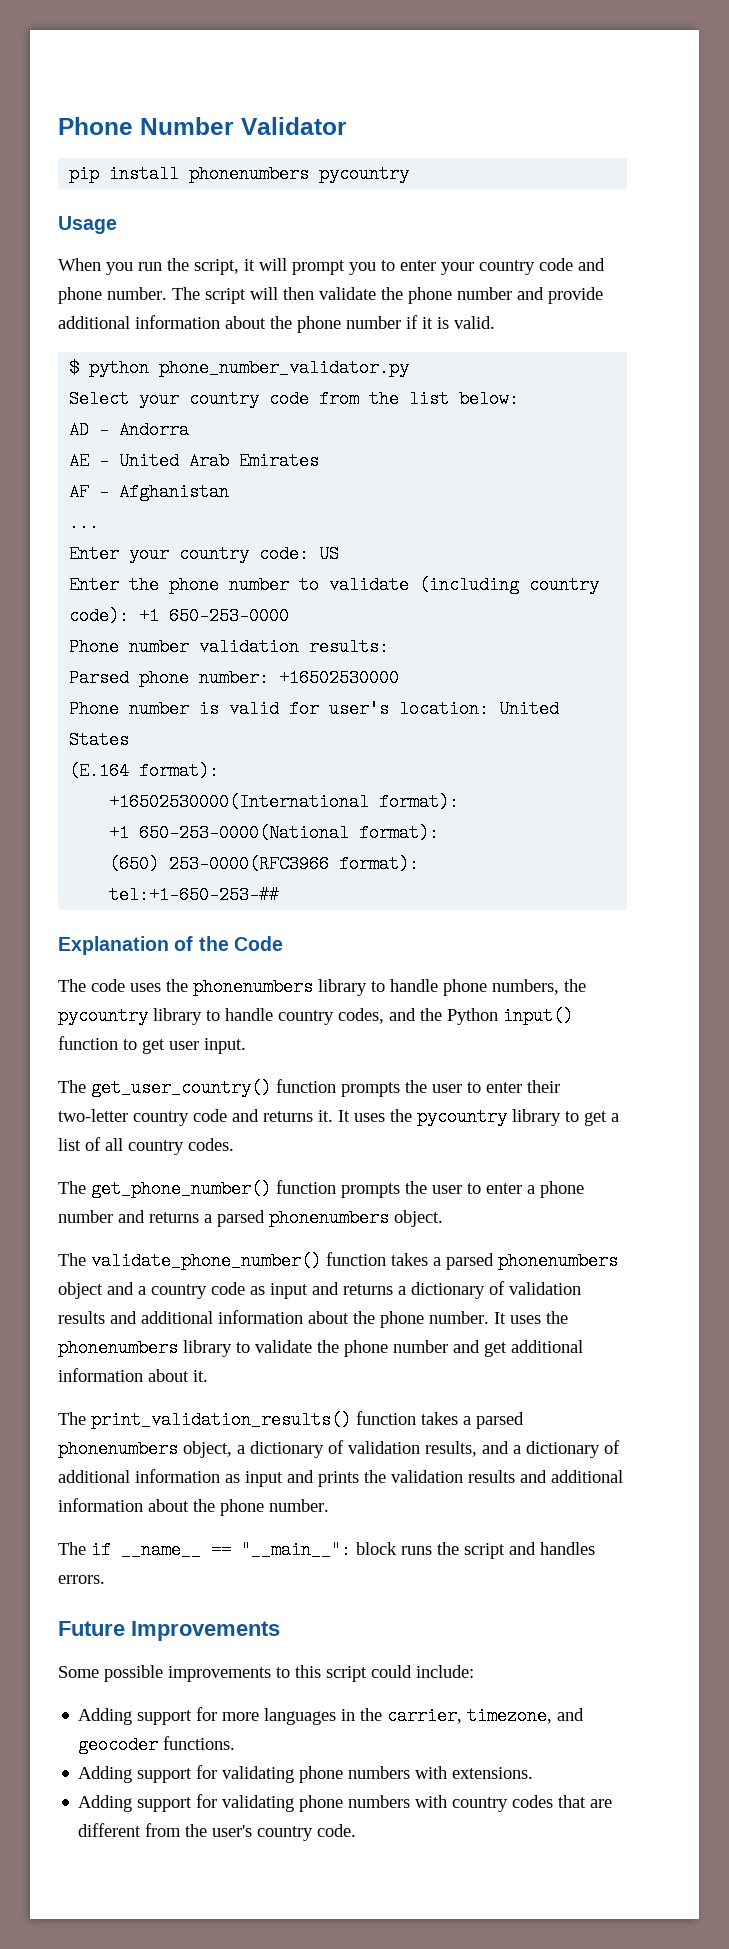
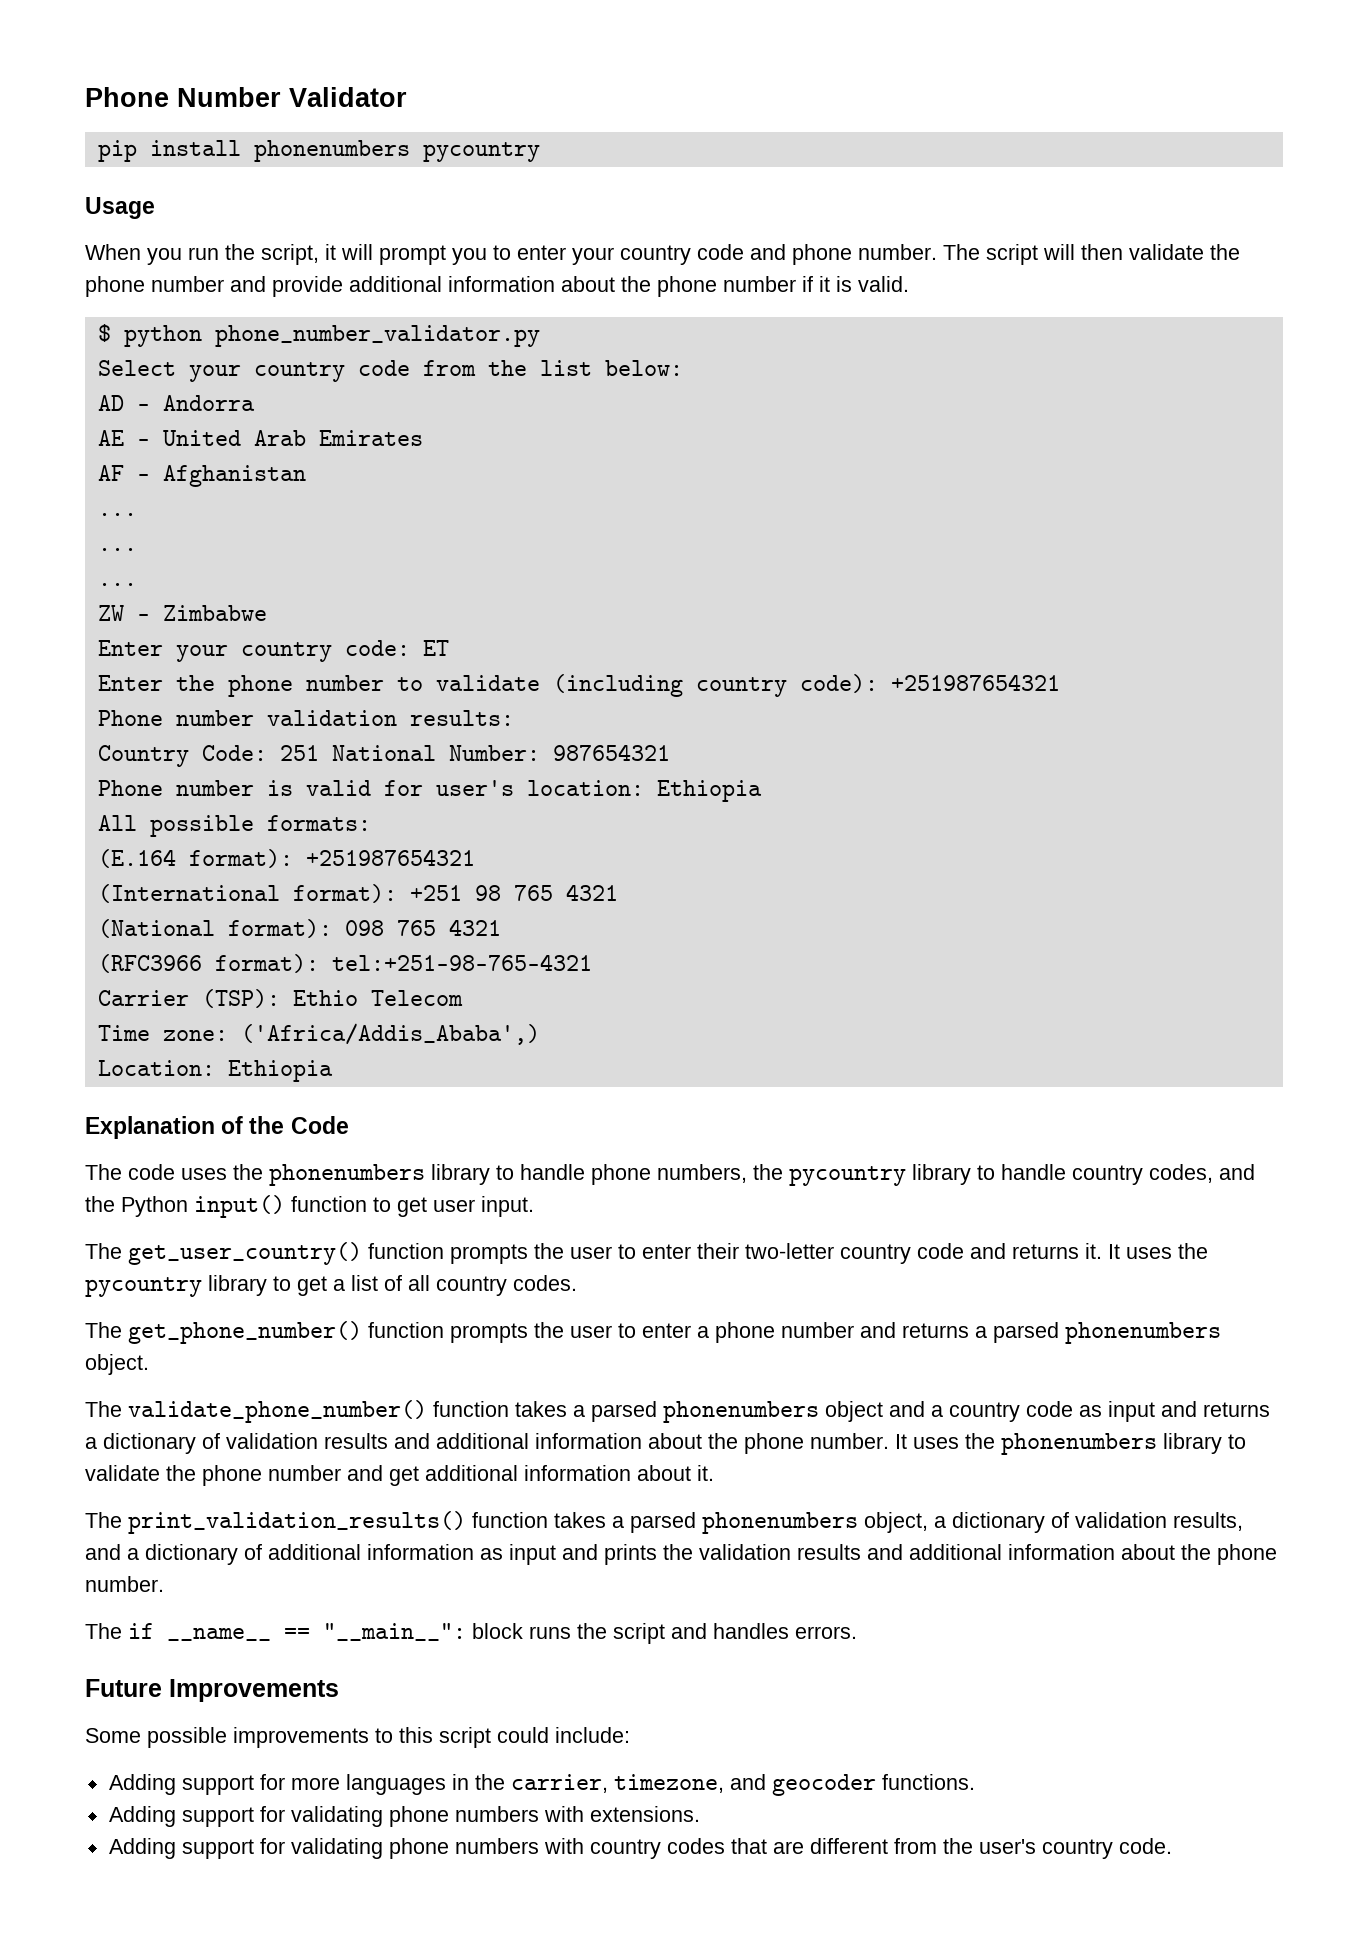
  AF - Afghanistan
  ...
+ ...
+ ...
+ ZW - Zimbabwe
- Enter your country code: US
+ Enter your country code: ET
- Enter the phone number to validate (including country code): +1 650-253-0000
+ Enter the phone number to validate (including country code): +251987654321
- Parsed phone number: +16502530000
+ Country Code: 251 National Number: 987654321
- Phone number is valid for user's location: United States
+ Phone number is valid for user's location: Ethiopia
+ All possible formats:
- (E.164 format):
- +16502530000(International format):
- +1 650-253-0000(National format):
- (650) 253-0000(RFC3966 format):
- tel:+1-650-253-##
+ (E.164 format): +251987654321
+ (International format): +251 98 765 4321
+ (National format): 098 765 4321
+ (RFC3966 format): tel:+251-98-765-4321
+ Carrier (TSP): Ethio Telecom
+ Time zone: ('Africa/Addis_Ababa',)
+ Location: Ethiopia

